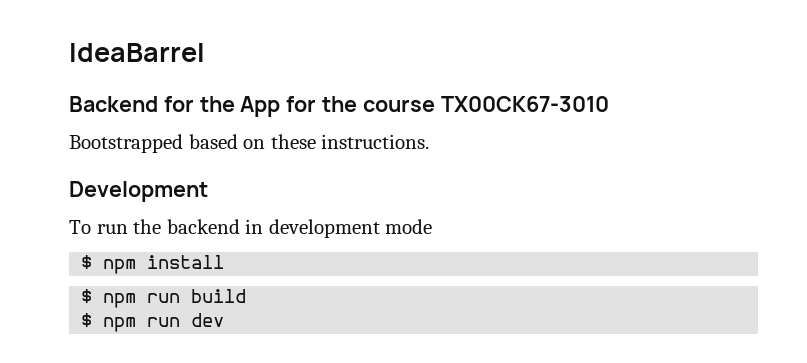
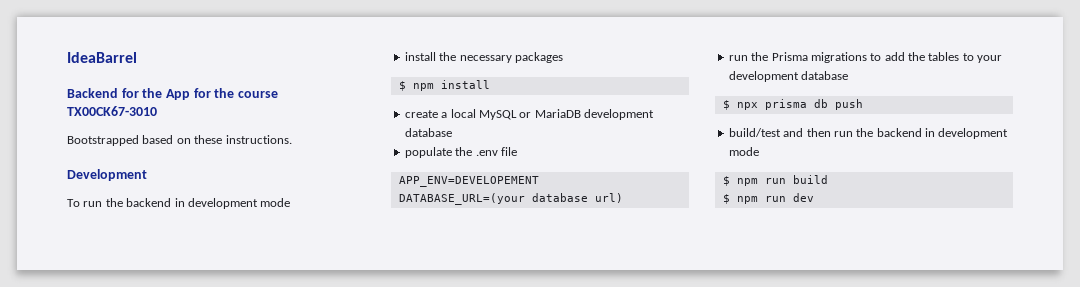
+ install the necessary packages
+ create a local MySQL or MariaDB development database
+ populate the .env file
+ APP_ENV=DEVELOPEMENT
+ DATABASE_URL=(your database url)
+ run the Prisma migrations to add the tables to your development database
+ $ npx prisma db push
+ build/test and then run the backend in development mode

